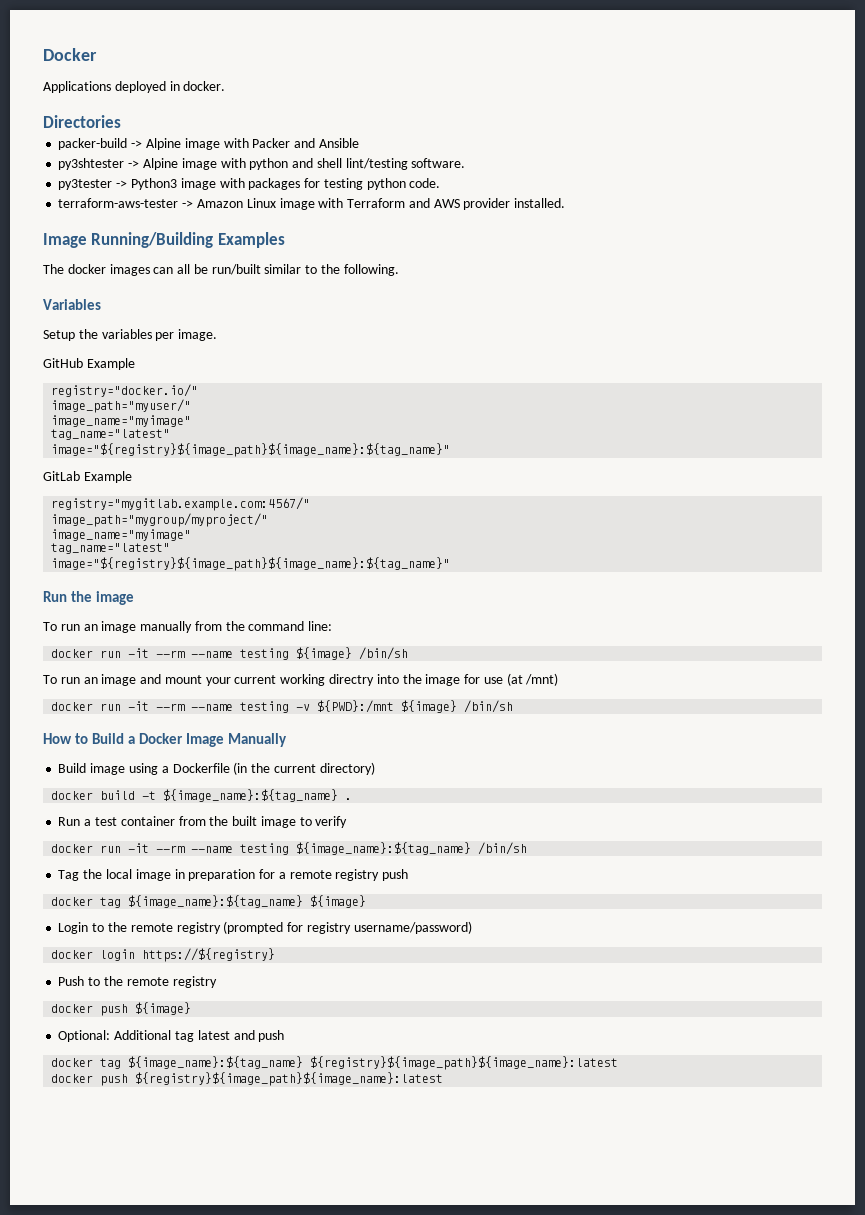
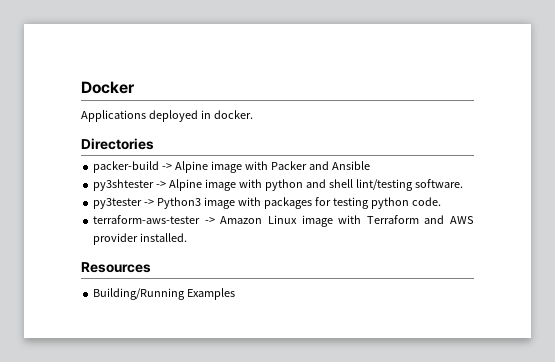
- Image Running/Building Examples
+ Resources
+ Building/Running Examples
- The docker images can all be run/built similar to the following.
- Variables
- Setup the variables per image.
- GitHub Example
- registry="docker.io/"
- image_path="myuser/"
- image_name="myimage"
- tag_name="latest"
- image="${registry}${image_path}${image_name}:${tag_name}"
- GitLab Example
- registry="mygitlab.example.com:4567/"
- image_path="mygroup/myproject/"
- image_name="myimage"
- tag_name="latest"
- image="${registry}${image_path}${image_name}:${tag_name}"
- Run the image
- To run an image manually from the command line:
- docker run -it --rm --name testing ${image} /bin/sh
- To run an image and mount your current working directry into the image for use (at /mnt)
- docker run -it --rm --name testing -v ${PWD}:/mnt ${image} /bin/sh
- How to Build a Docker Image Manually
- Build image using a Dockerfile (in the current directory)
- docker build -t ${image_name}:${tag_name} .
- Run a test container from the built image to verify
- docker run -it --rm --name testing ${image_name}:${tag_name} /bin/sh
- Tag the local image in preparation for a remote registry push
- docker tag ${image_name}:${tag_name} ${image}
- Login to the remote registry (prompted for registry username/password)
- docker login https://${registry}
- Push to the remote registry
- docker push ${image}
- Optional: Additional tag latest and push
- docker tag ${image_name}:${tag_name} ${registry}${image_path}${image_name}:latest
- docker push ${registry}${image_path}${image_name}:latest

